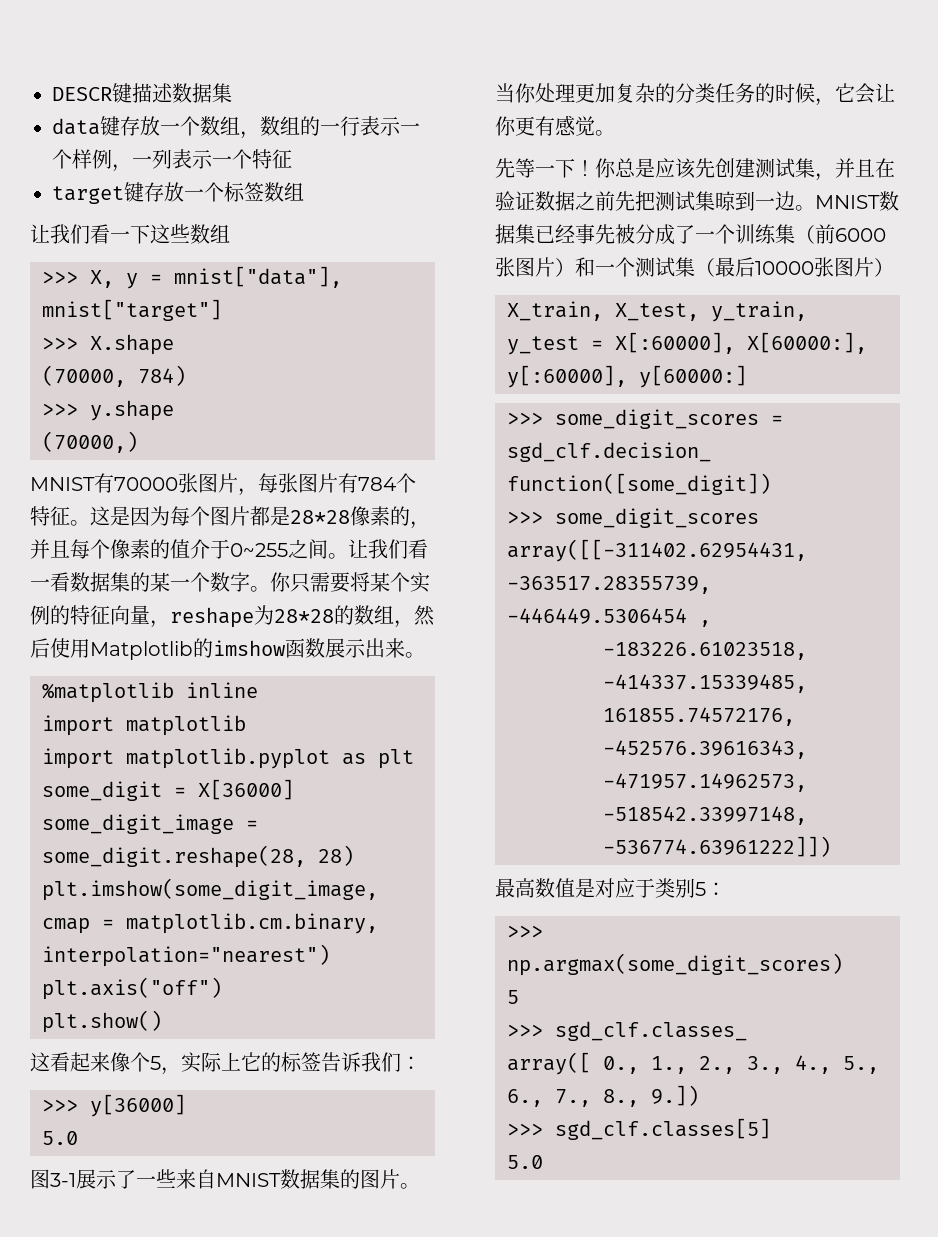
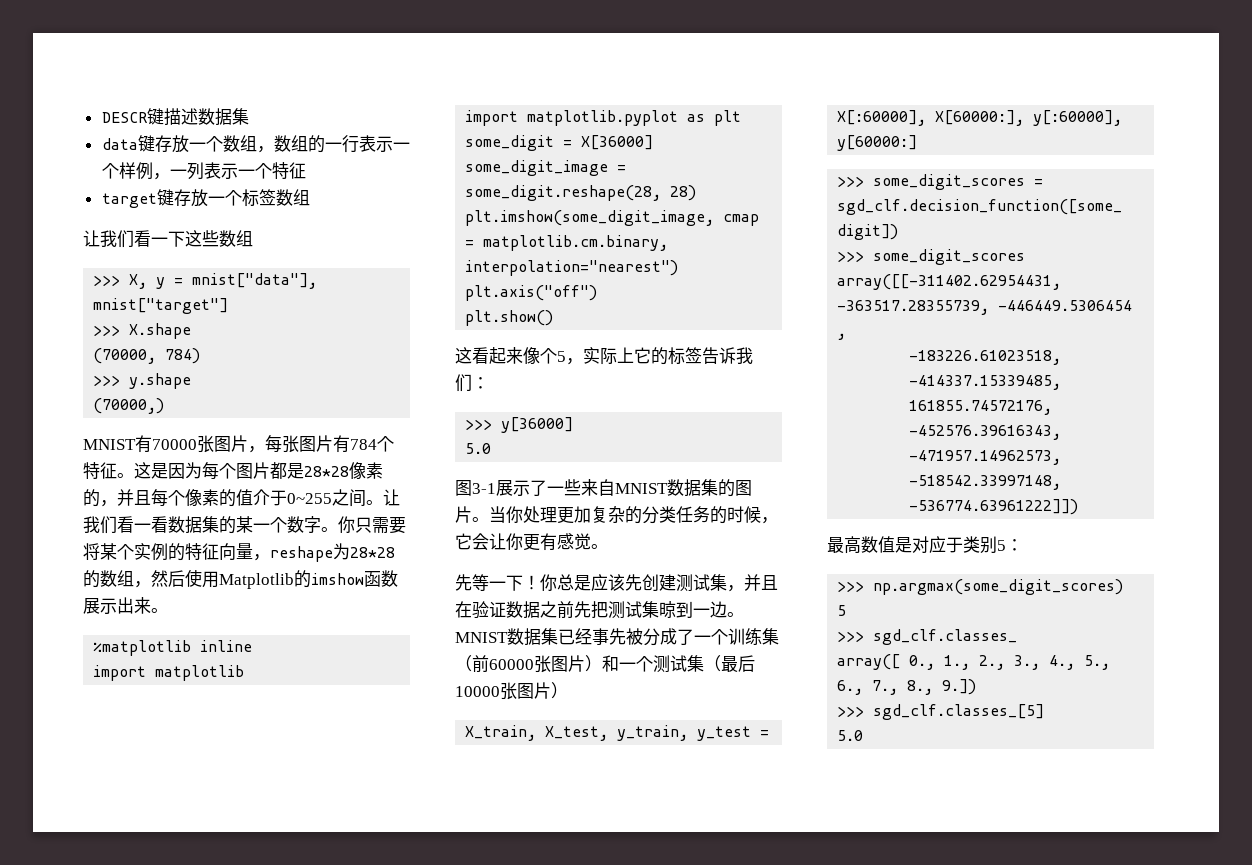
- MNIST数据集已经事先被分成了一个训练集（前6000张图片）和一个测试集（最后10000张图片）
+ MNIST数据集已经事先被分成了一个训练集（前60000张图片）和一个测试集（最后10000张图片）
- >>> sgd_clf.classes[5]
+ >>> sgd_clf.classes_[5]

